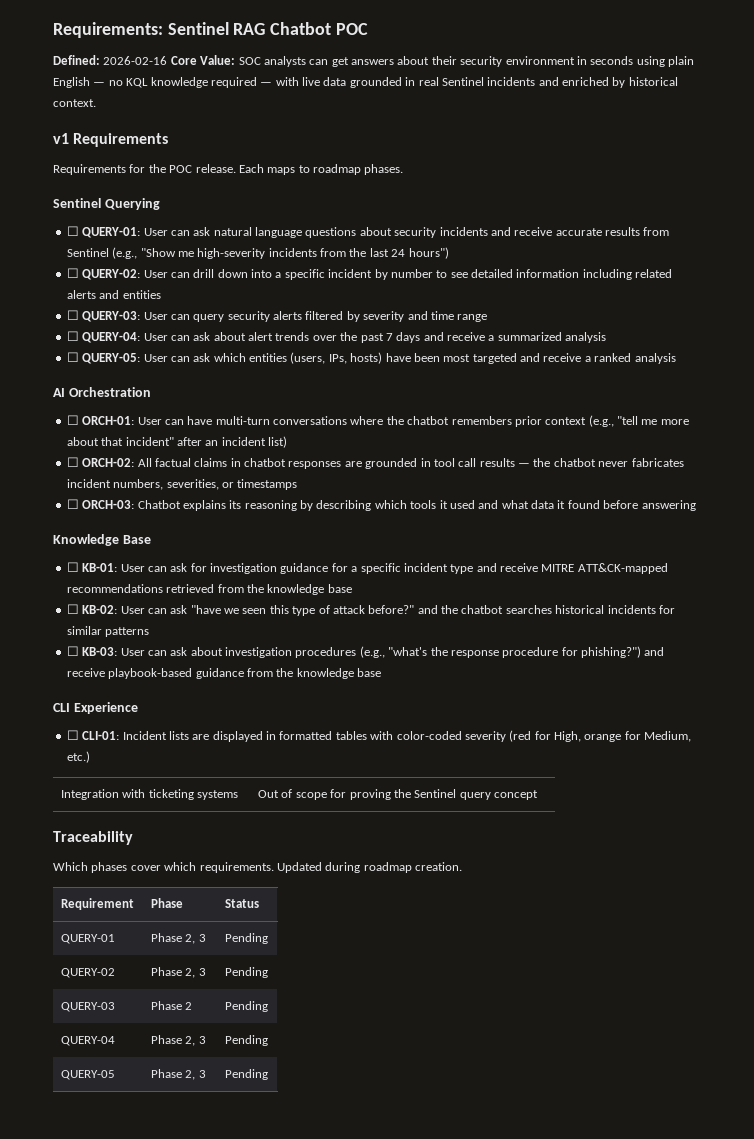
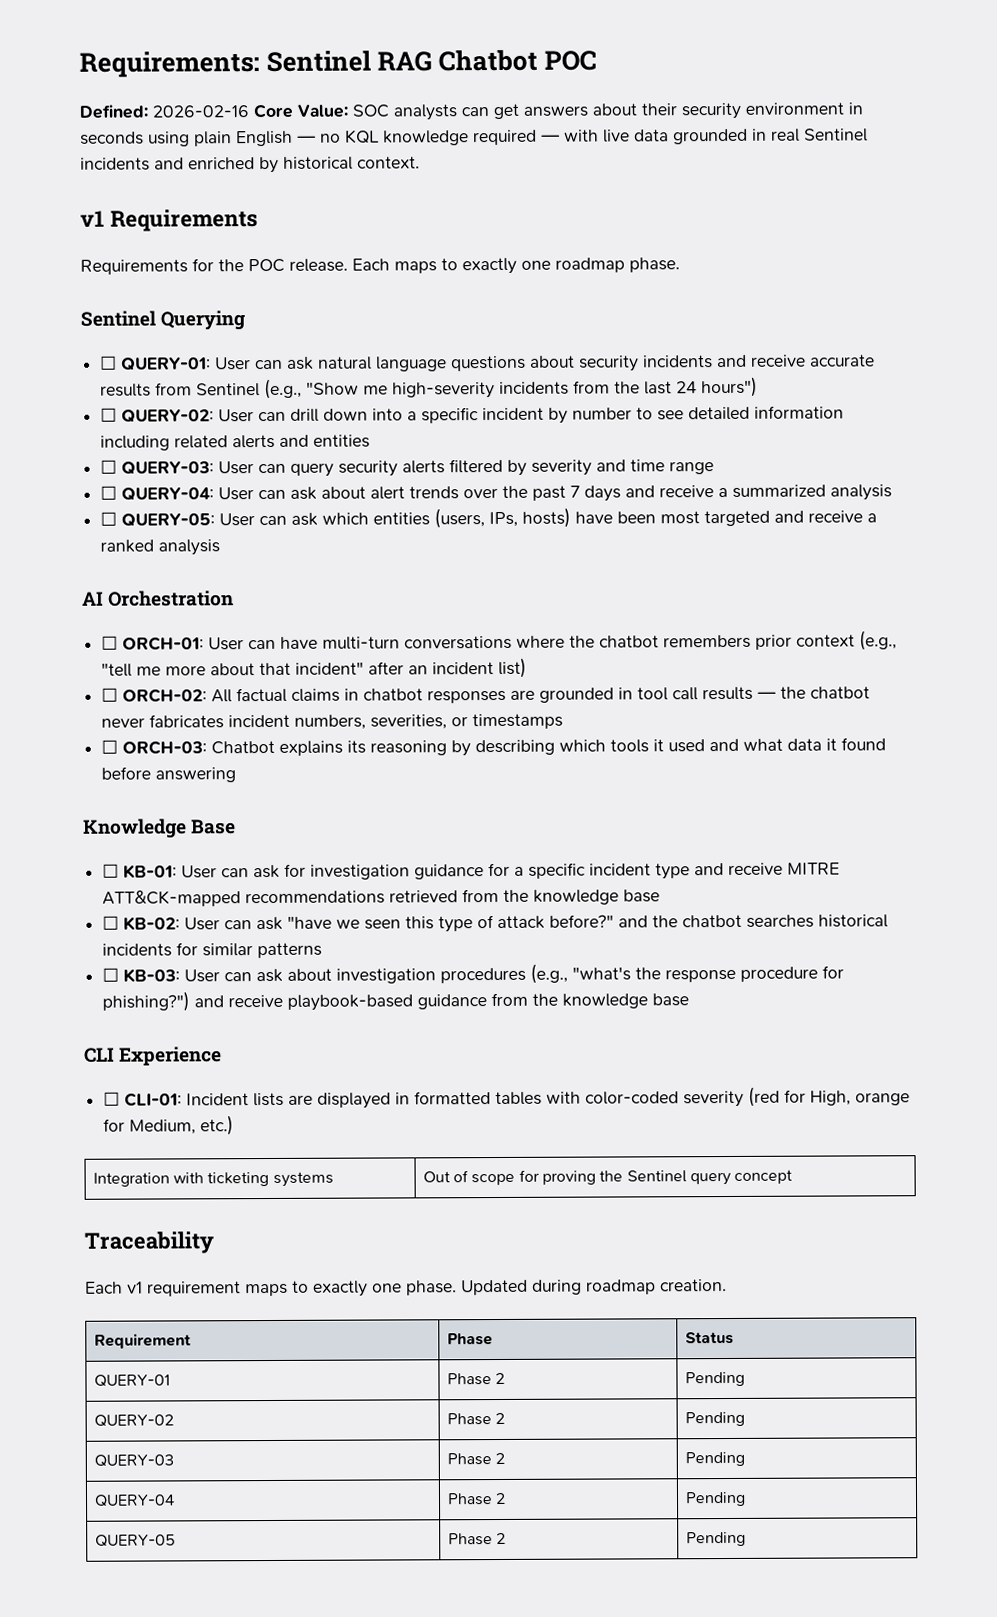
- Each maps to roadmap phases.
+ Each maps to exactly one roadmap phase.
- Which phases cover which requirements.
+ Each v1 requirement maps to exactly one phase.
- QUERY-01 | Phase 2, 3 | Pending
+ QUERY-01 | Phase 2 | Pending
- QUERY-02 | Phase 2, 3 | Pending
+ QUERY-02 | Phase 2 | Pending
- QUERY-04 | Phase 2, 3 | Pending
+ QUERY-04 | Phase 2 | Pending
- QUERY-05 | Phase 2, 3 | Pending
+ QUERY-05 | Phase 2 | Pending

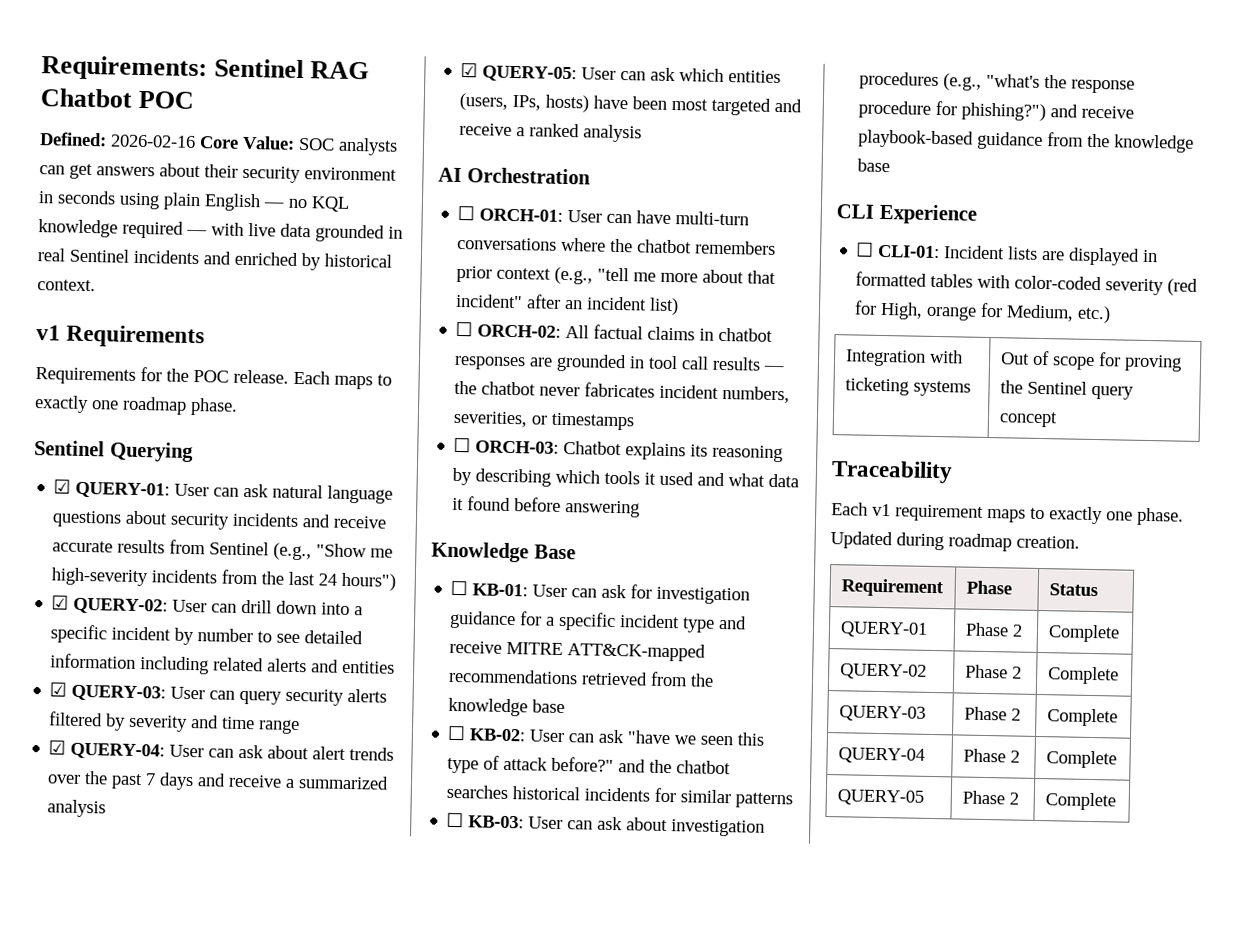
- ☐ QUERY-01: User can ask natural language questions about security incidents and receive accurate results from Sentinel (e.g., "Show me high-severity incidents from the last 24 hours")
+ ☑ QUERY-01: User can ask natural language questions about security incidents and receive accurate results from Sentinel (e.g., "Show me high-severity incidents from the last 24 hours")
- ☐ QUERY-02: User can drill down into a specific incident by number to see detailed information including related alerts and entities
+ ☑ QUERY-02: User can drill down into a specific incident by number to see detailed information including related alerts and entities
- ☐ QUERY-03: User can query security alerts filtered by severity and time range
+ ☑ QUERY-03: User can query security alerts filtered by severity and time range
- ☐ QUERY-04: User can ask about alert trends over the past 7 days and receive a summarized analysis
+ ☑ QUERY-04: User can ask about alert trends over the past 7 days and receive a summarized analysis
- ☐ QUERY-05: User can ask which entities (users, IPs, hosts) have been most targeted and receive a ranked analysis
+ ☑ QUERY-05: User can ask which entities (users, IPs, hosts) have been most targeted and receive a ranked analysis
- QUERY-01 | Phase 2 | Pending
+ QUERY-01 | Phase 2 | Complete
- QUERY-02 | Phase 2 | Pending
+ QUERY-02 | Phase 2 | Complete
- QUERY-03 | Phase 2 | Pending
+ QUERY-03 | Phase 2 | Complete
- QUERY-04 | Phase 2 | Pending
+ QUERY-04 | Phase 2 | Complete
- QUERY-05 | Phase 2 | Pending
+ QUERY-05 | Phase 2 | Complete

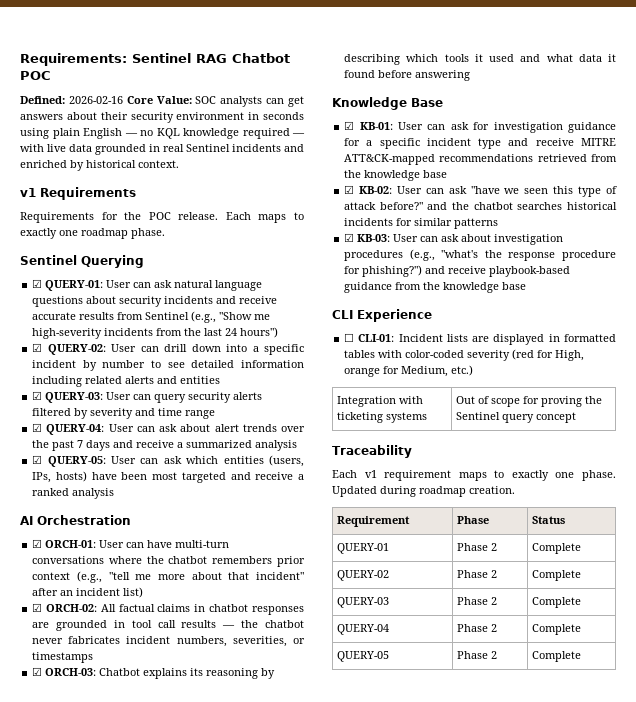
- ☐ ORCH-01: User can have multi-turn conversations where the chatbot remembers prior context (e.g., "tell me more about that incident" after an incident list)
+ ☑ ORCH-01: User can have multi-turn conversations where the chatbot remembers prior context (e.g., "tell me more about that incident" after an incident list)
- ☐ ORCH-02: All factual claims in chatbot responses are grounded in tool call results — the chatbot never fabricates incident numbers, severities, or timestamps
+ ☑ ORCH-02: All factual claims in chatbot responses are grounded in tool call results — the chatbot never fabricates incident numbers, severities, or timestamps
- ☐ ORCH-03: Chatbot explains its reasoning by describing which tools it used and what data it found before answering
+ ☑ ORCH-03: Chatbot explains its reasoning by describing which tools it used and what data it found before answering
- ☐ KB-01: User can ask for investigation guidance for a specific incident type and receive MITRE ATT&CK-mapped recommendations retrieved from the knowledge base
+ ☑ KB-01: User can ask for investigation guidance for a specific incident type and receive MITRE ATT&CK-mapped recommendations retrieved from the knowledge base
- ☐ KB-02: User can ask "have we seen this type of attack before?" and the chatbot searches historical incidents for similar patterns
+ ☑ KB-02: User can ask "have we seen this type of attack before?" and the chatbot searches historical incidents for similar patterns
- ☐ KB-03: User can ask about investigation procedures (e.g., "what's the response procedure for phishing?") and receive playbook-based guidance from the knowledge base
+ ☑ KB-03: User can ask about investigation procedures (e.g., "what's the response procedure for phishing?") and receive playbook-based guidance from the knowledge base

